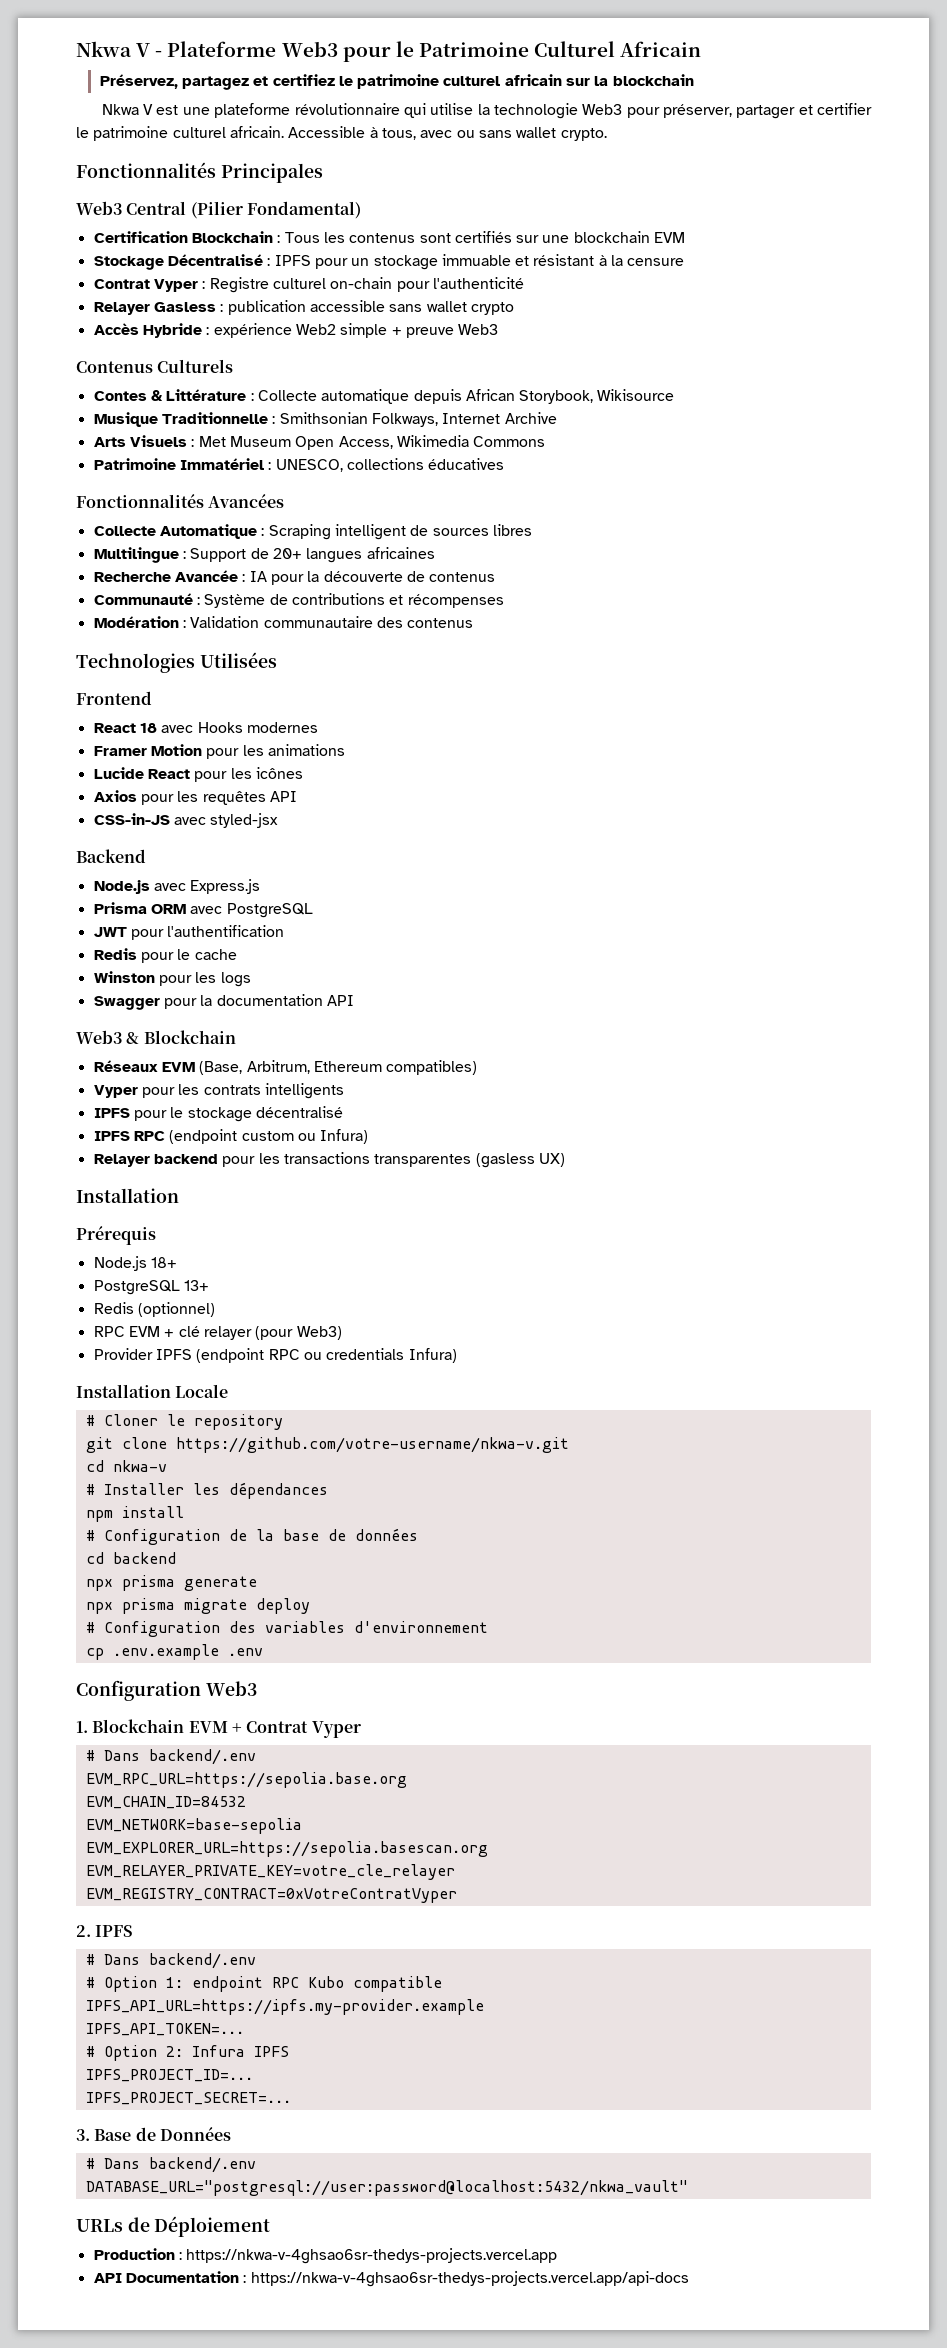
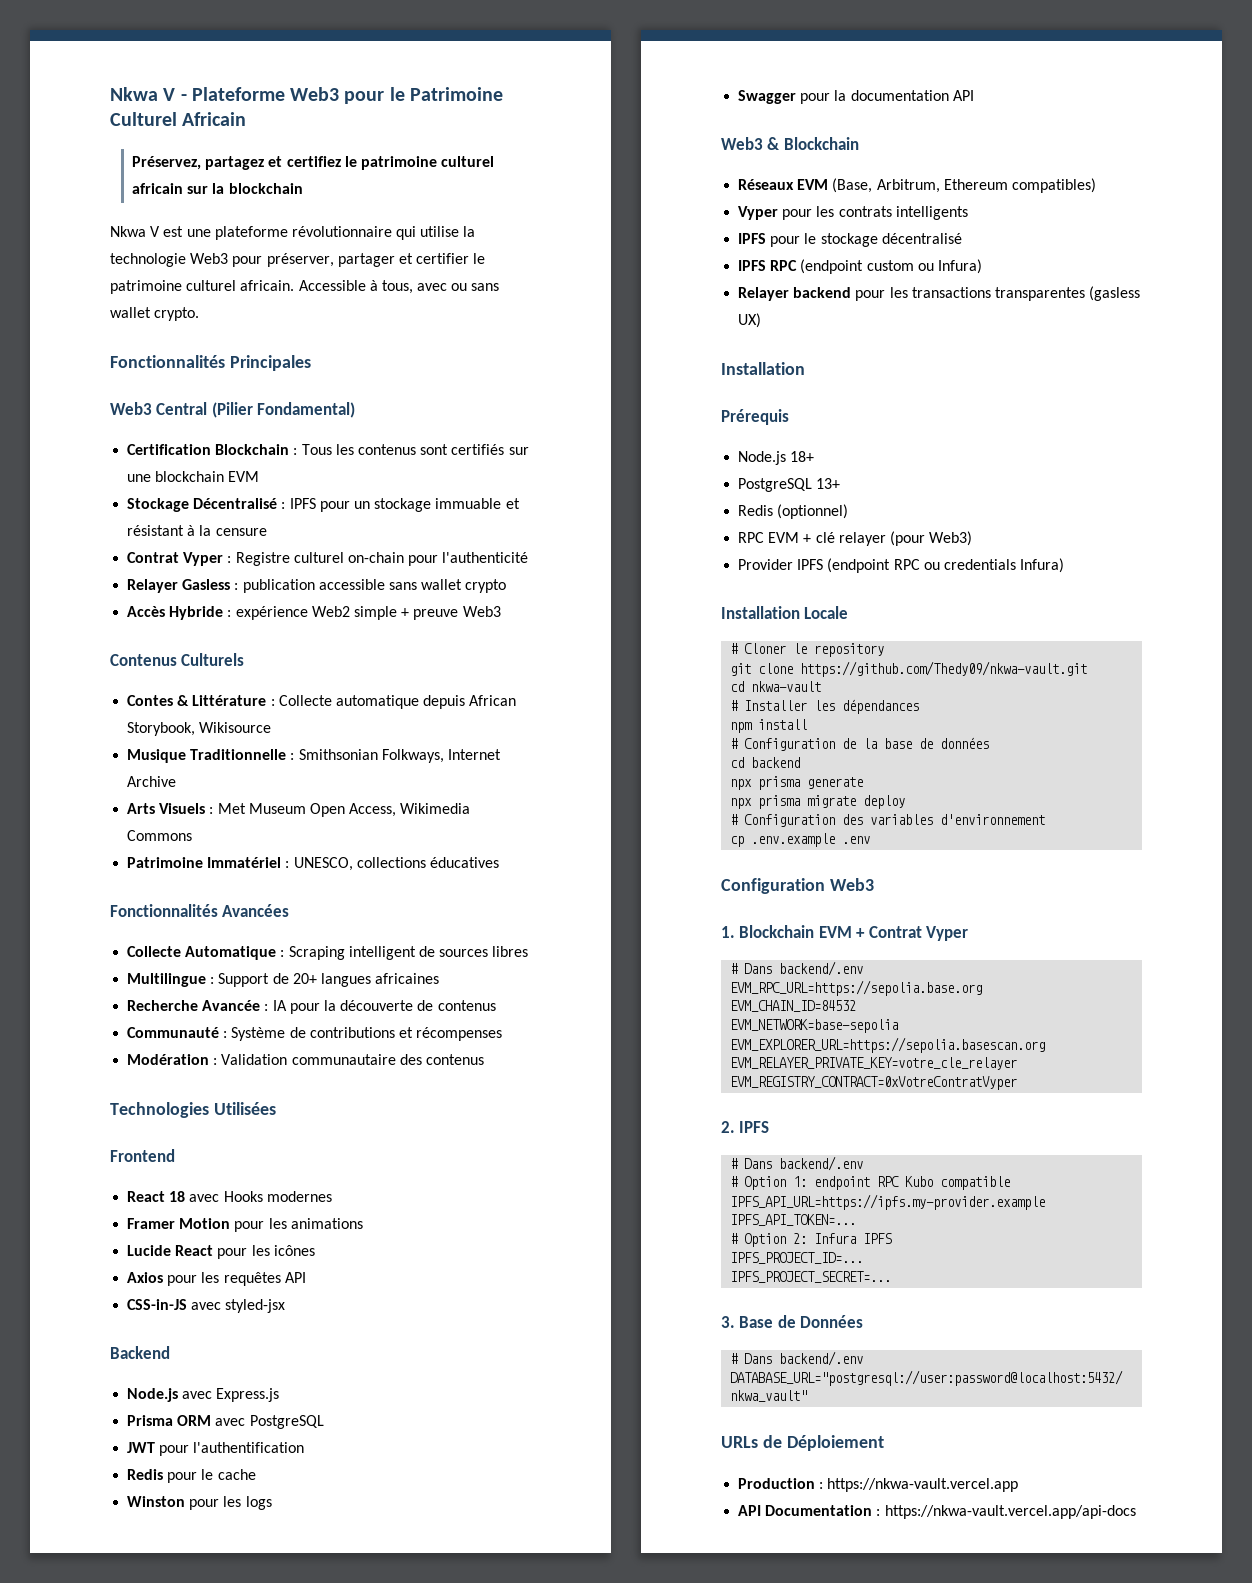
- git clone https://github.com/votre-username/nkwa-v.git
- cd nkwa-v
+ git clone https://github.com/Thedy09/nkwa-vault.git
+ cd nkwa-vault
- Production : https://nkwa-v-4ghsao6sr-thedys-projects.vercel.app
+ Production : https://nkwa-vault.vercel.app
- API Documentation : https://nkwa-v-4ghsao6sr-thedys-projects.vercel.app/api-docs
+ API Documentation : https://nkwa-vault.vercel.app/api-docs

